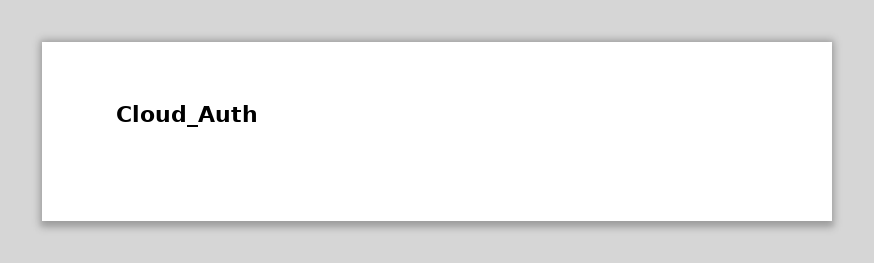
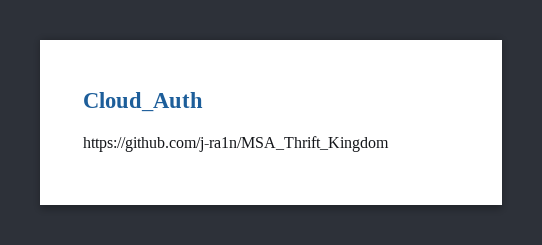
+ https://github.com/j-ra1n/MSA_Thrift_Kingdom

